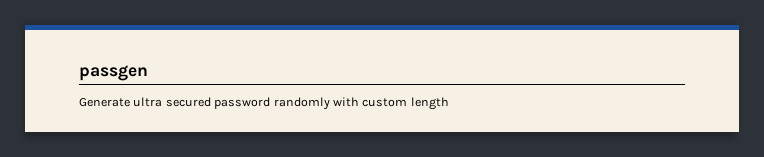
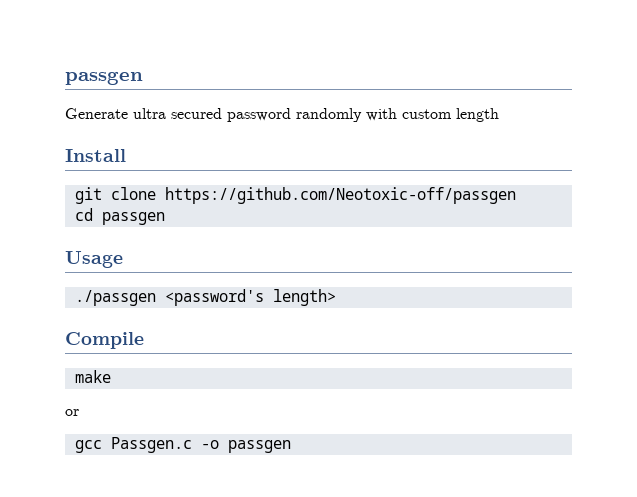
+ Install
+ git clone https://github.com/Neotoxic-off/passgen
+ cd passgen
+ Usage
+ ./passgen <password's length>
+ Compile
+ make
+ or
+ gcc Passgen.c -o passgen

